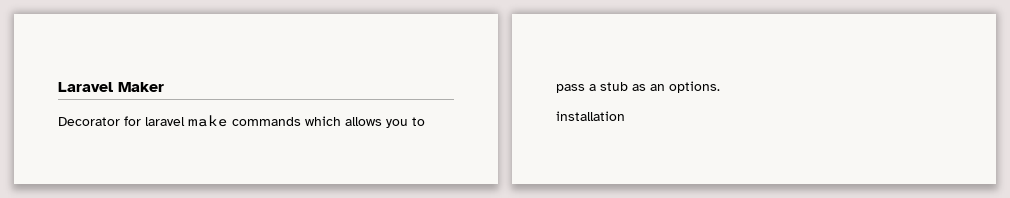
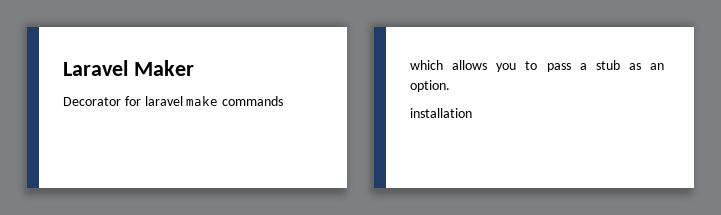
- Decorator for laravel make commands which allows you to pass a stub as an options.
+ Decorator for laravel make commands which allows you to pass a stub as an option.

